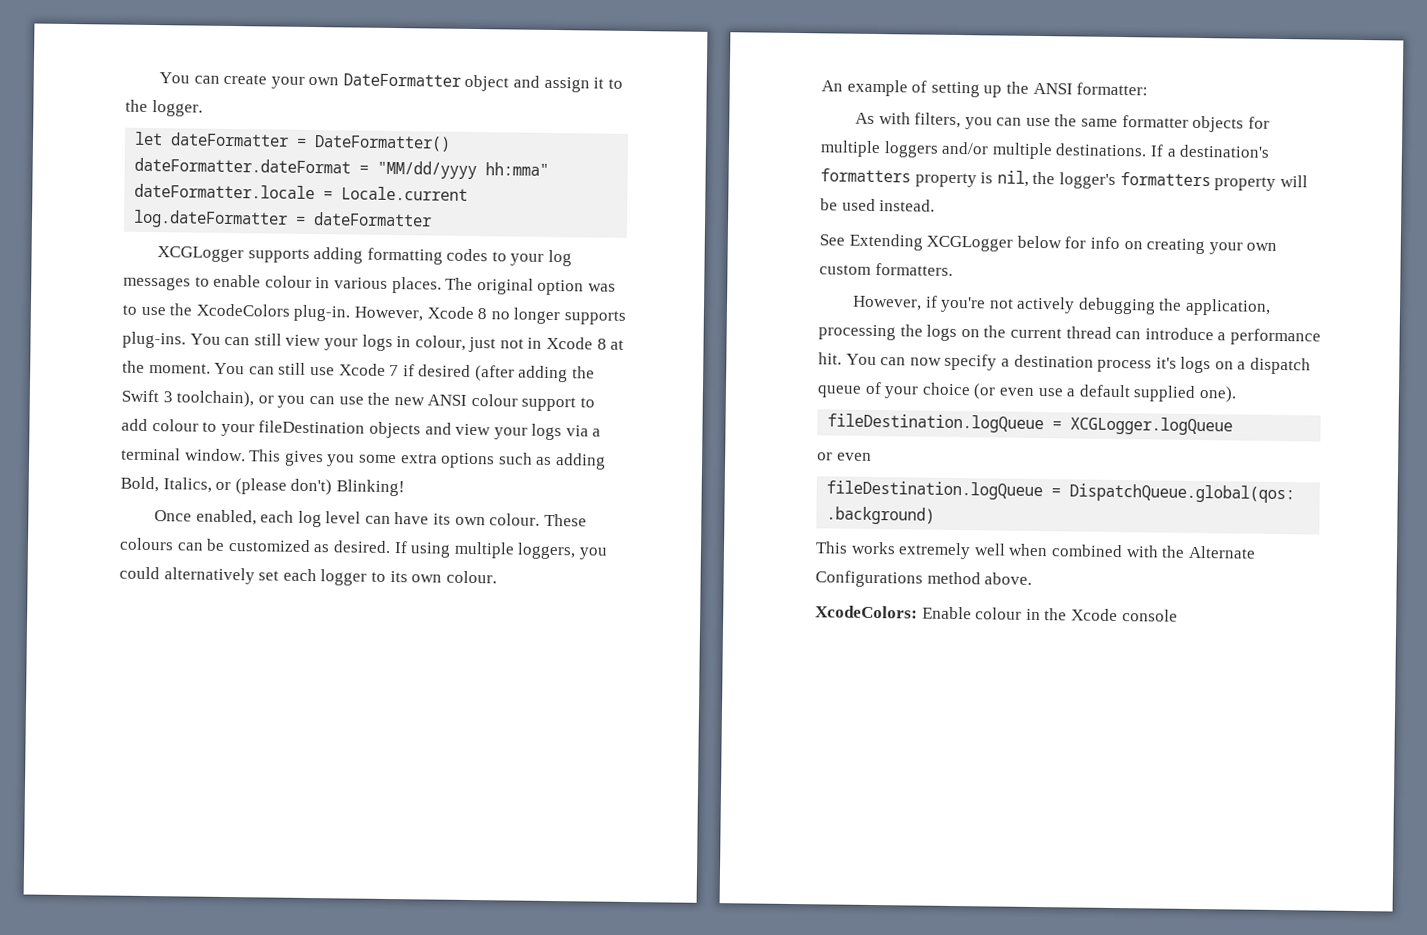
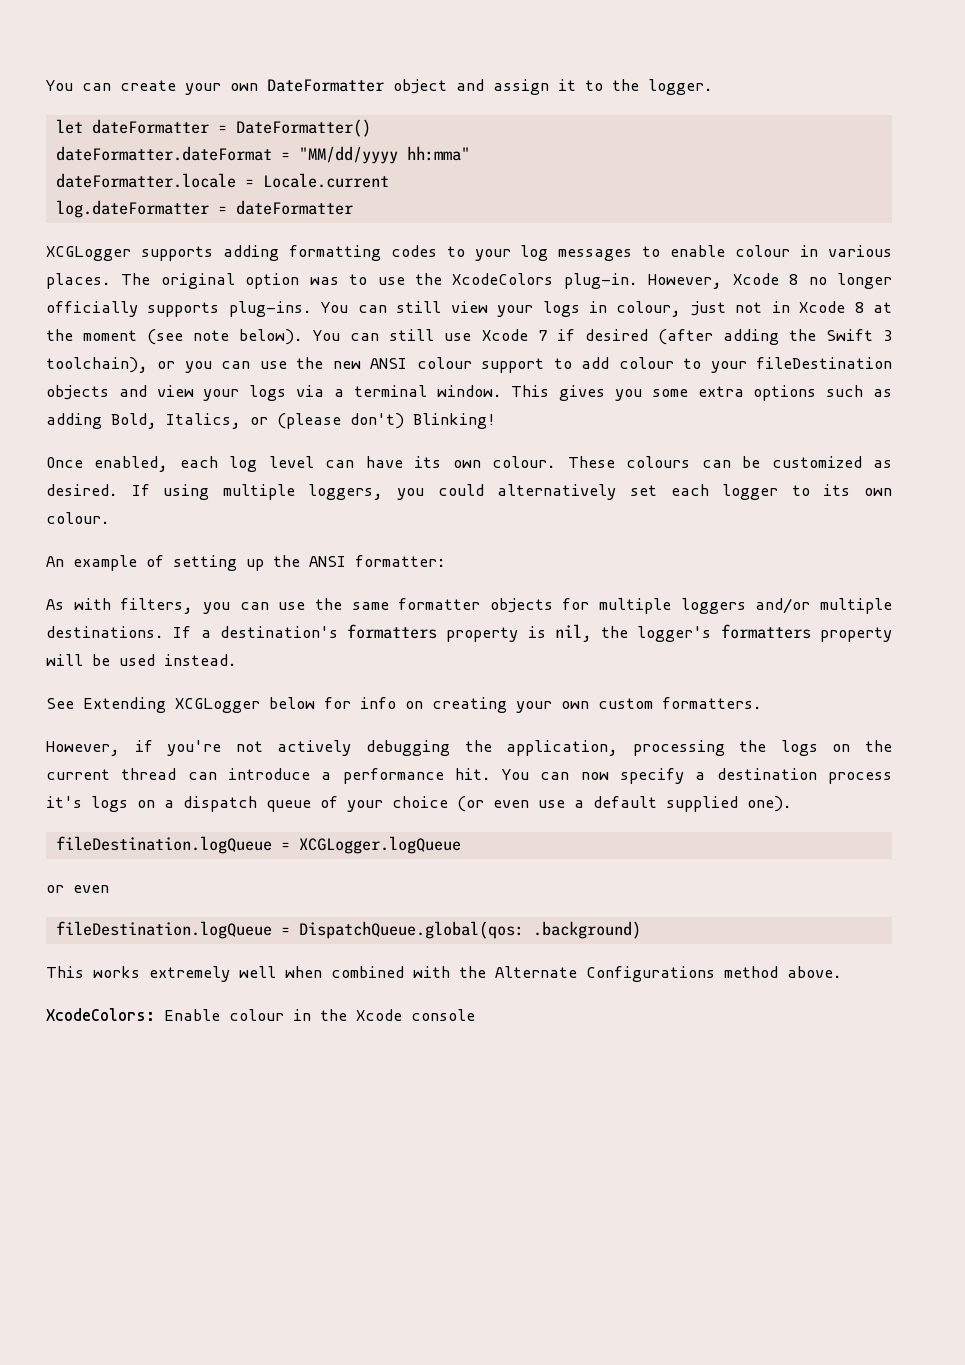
- However, Xcode 8 no longer supports plug-ins.
+ However, Xcode 8 no longer officially supports plug-ins.
- You can still view your logs in colour, just not in Xcode 8 at the moment.
+ You can still view your logs in colour, just not in Xcode 8 at the moment (see note below).

